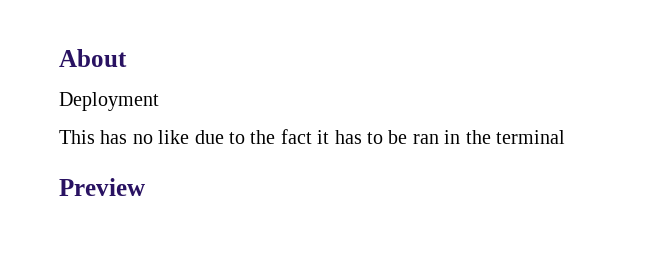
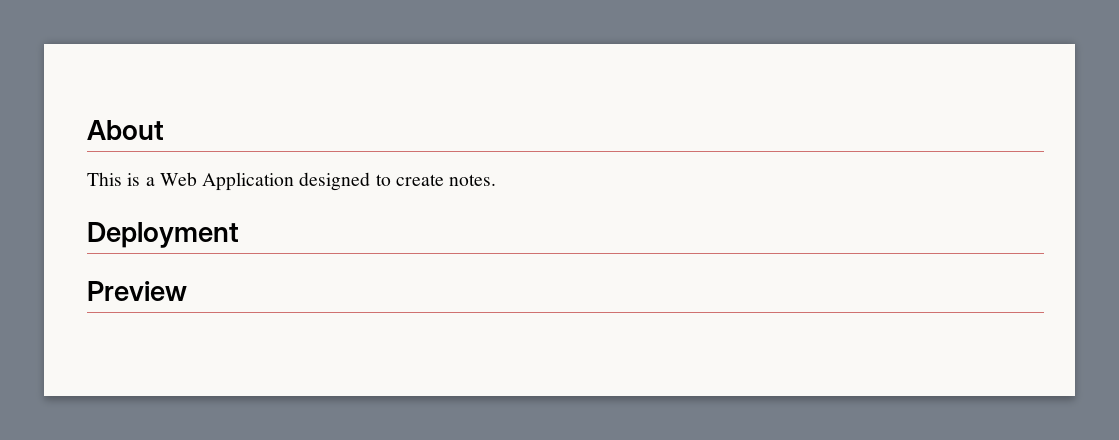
+ This is a Web Application designed to create notes.
  Deployment
- This has no like due to the fact it has to be ran in the terminal

